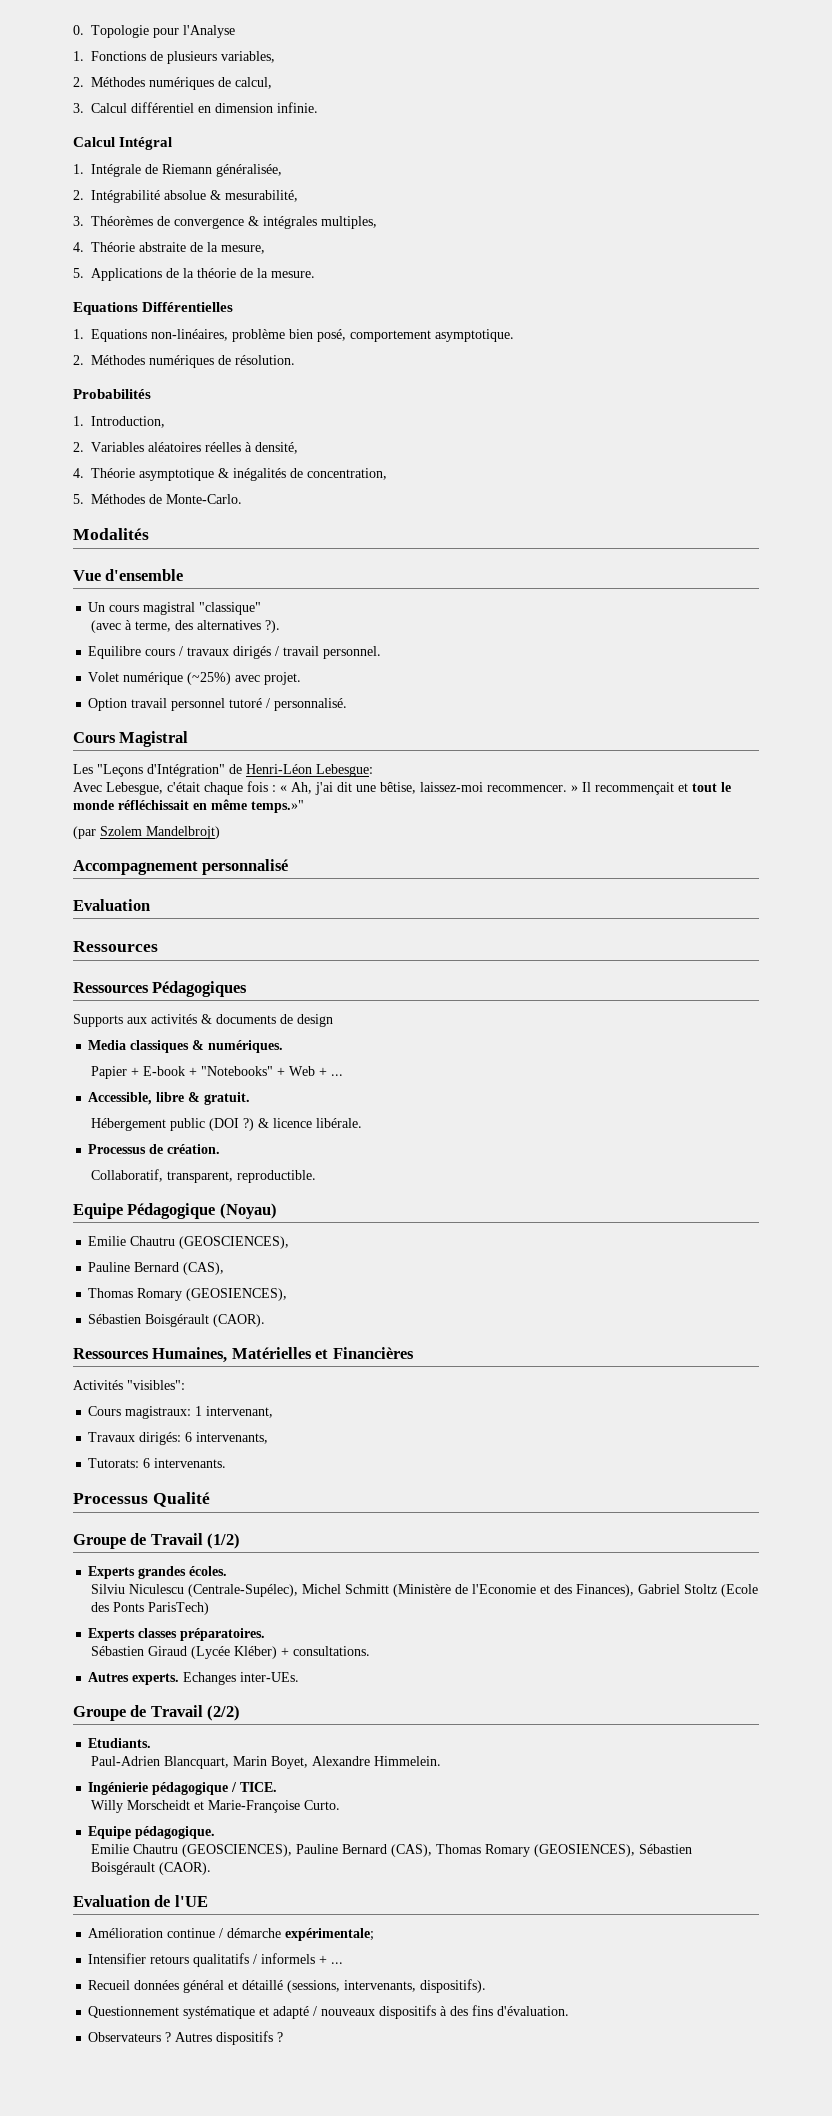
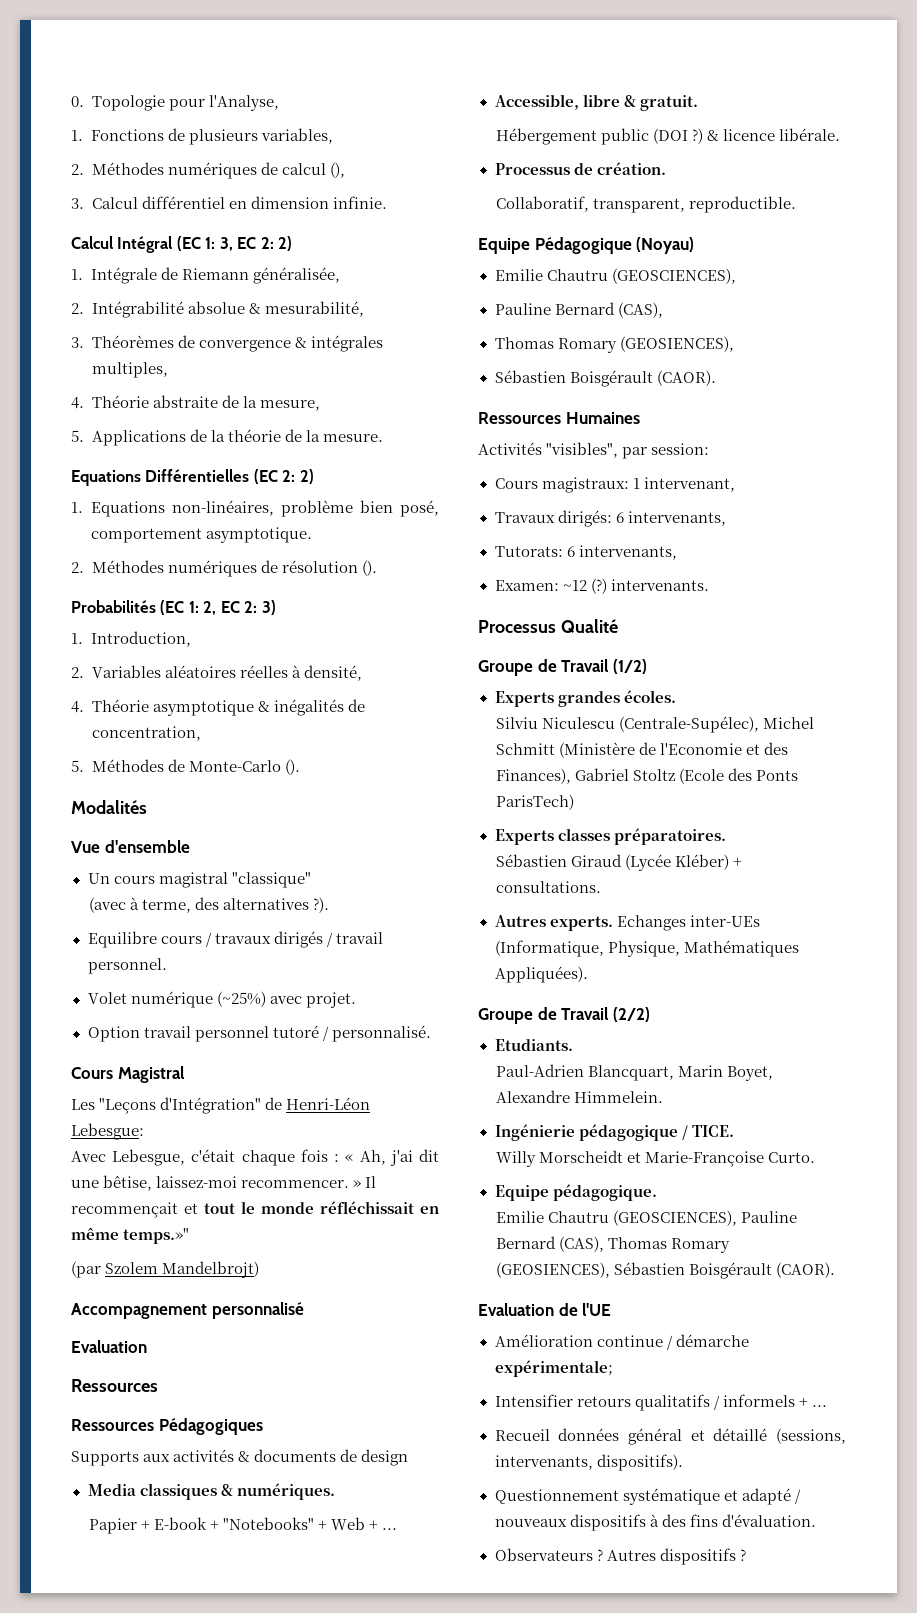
- 0. Topologie pour l'Analyse
+ 0. Topologie pour l'Analyse,
- 2. Méthodes numériques de calcul,
+ 2. Méthodes numériques de calcul (),
- Calcul Intégral
+ Calcul Intégral (EC 1: 3, EC 2: 2)
- Equations Différentielles
+ Equations Différentielles (EC 2: 2)
- 2. Méthodes numériques de résolution.
+ 2. Méthodes numériques de résolution ().
- Probabilités
+ Probabilités (EC 1: 2, EC 2: 3)
- 5. Méthodes de Monte-Carlo.
+ 5. Méthodes de Monte-Carlo ().
- Ressources Humaines, Matérielles et Financières
- Activités "visibles":
+ Ressources Humaines
+ Activités "visibles", par session:
- Tutorats: 6 intervenants.
+ Tutorats: 6 intervenants,
+ Examen: ~12 (?) intervenants.
- Echanges inter-UEs.
+ Echanges inter-UEs (Informatique, Physique, Mathématiques Appliquées).

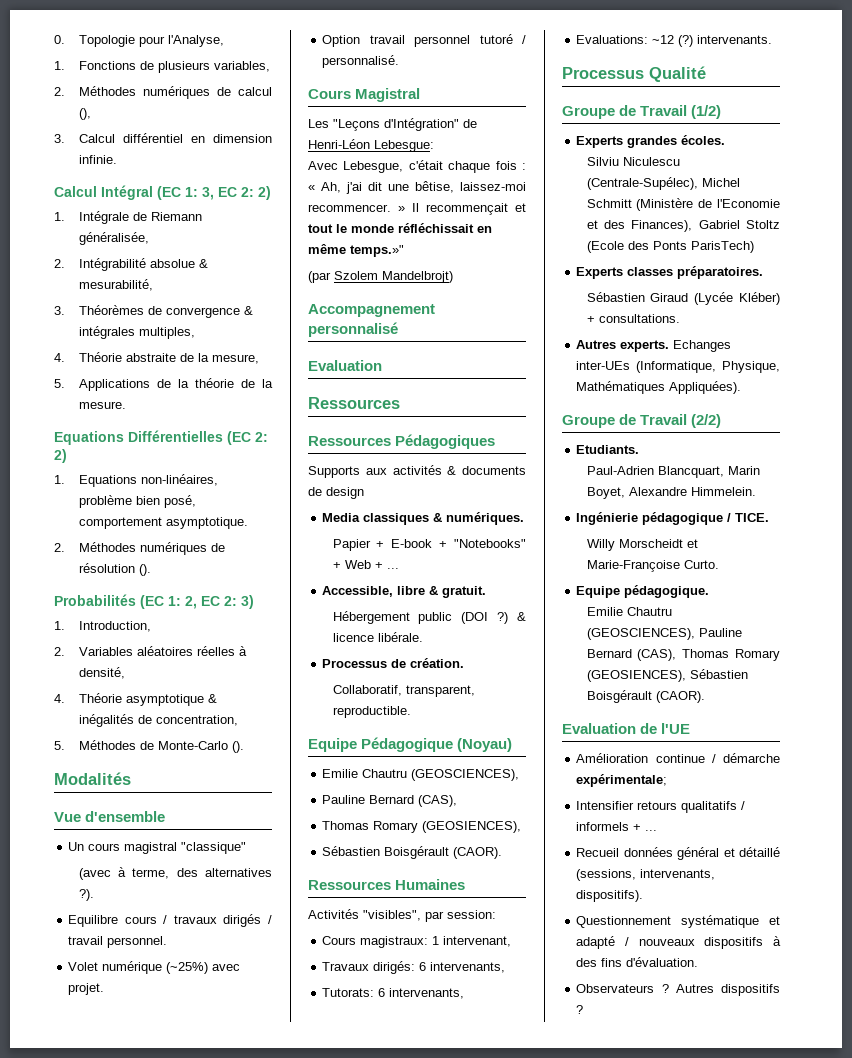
- Examen: ~12 (?) intervenants.
+ Evaluations: ~12 (?) intervenants.

